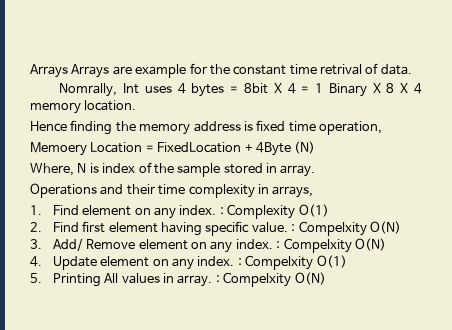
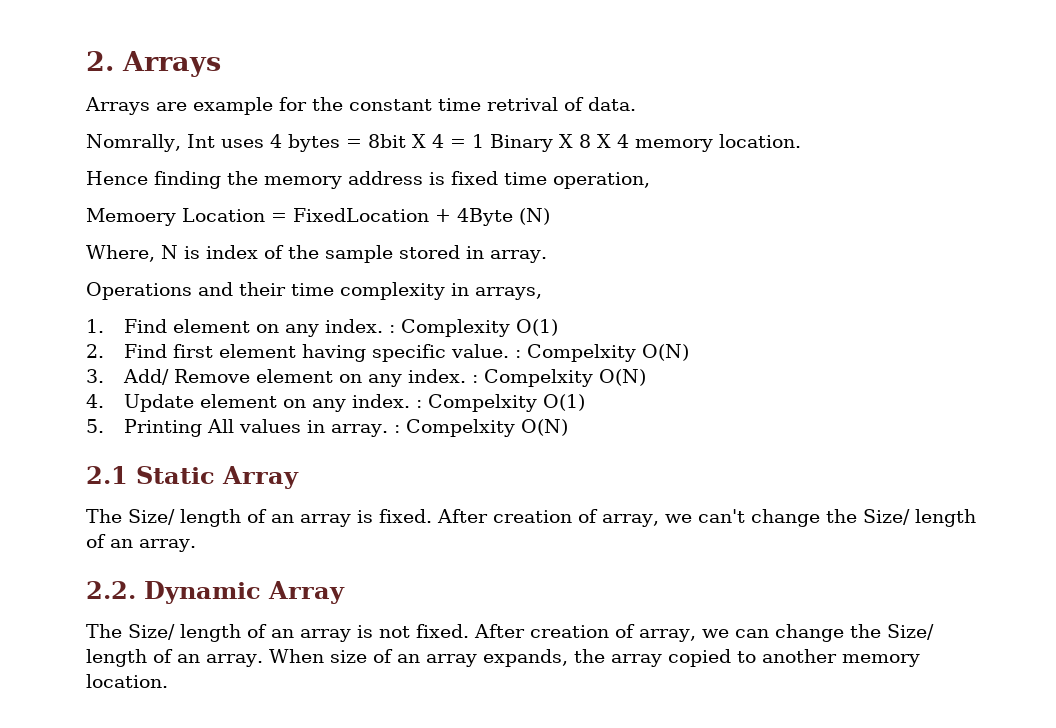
- Arrays Arrays are example for the constant time retrival of data.
+ 2. Arrays
+ Arrays are example for the constant time retrival of data.
+ 2.1 Static Array
+ The Size/ length of an array is fixed. After creation of array, we can't change the Size/ length of an array.
+ 2.2. Dynamic Array
+ The Size/ length of an array is not fixed. After creation of array, we can change the Size/ length of an array. When size of an array expands, the array copied to another memory location.

